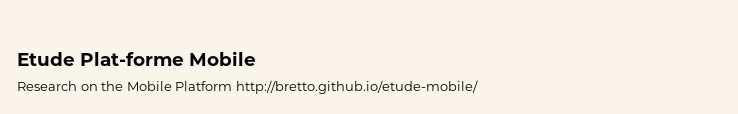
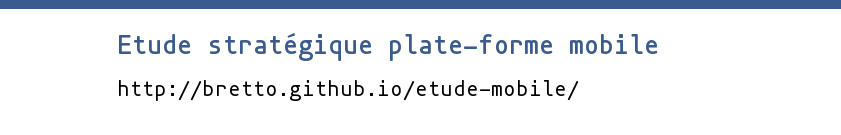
- Etude Plat-forme Mobile
- Research on the Mobile Platform http://bretto.github.io/etude-mobile/
+ Etude stratégique plate-forme mobile
+ http://bretto.github.io/etude-mobile/

